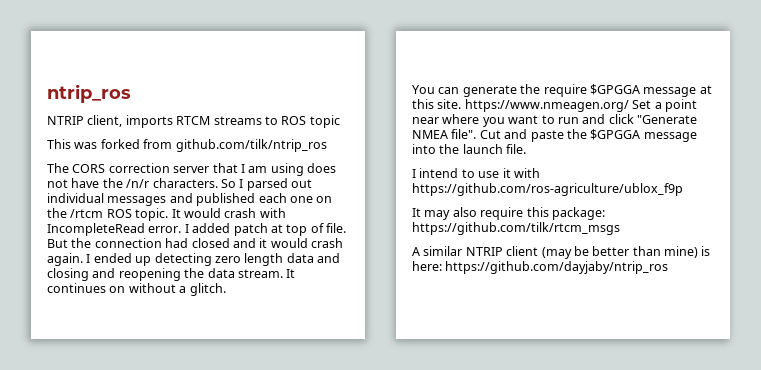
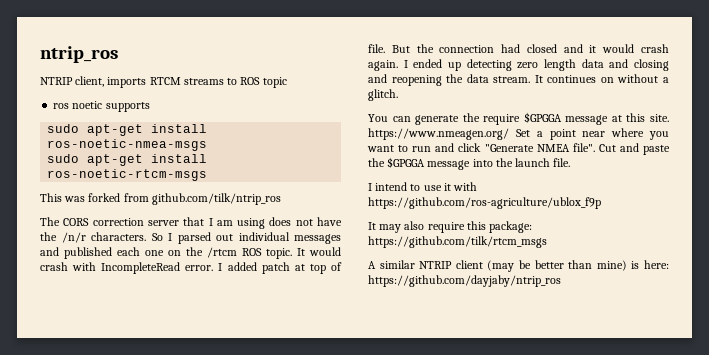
+ ros noetic supports
+ sudo apt-get install ros-noetic-nmea-msgs
+ sudo apt-get install ros-noetic-rtcm-msgs

